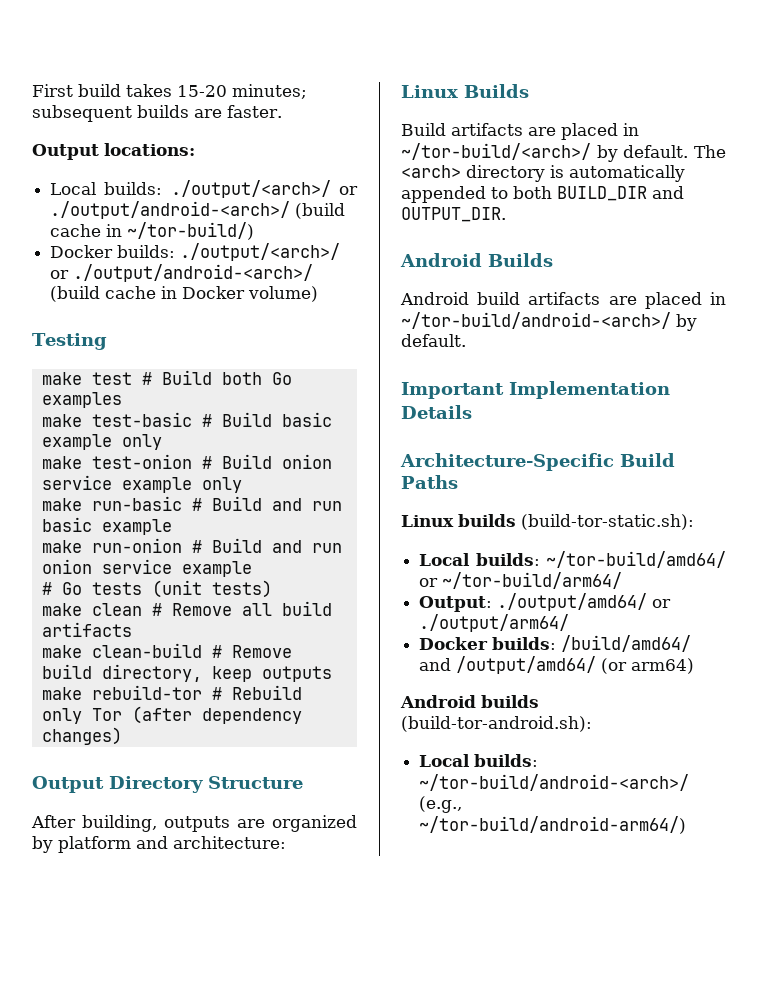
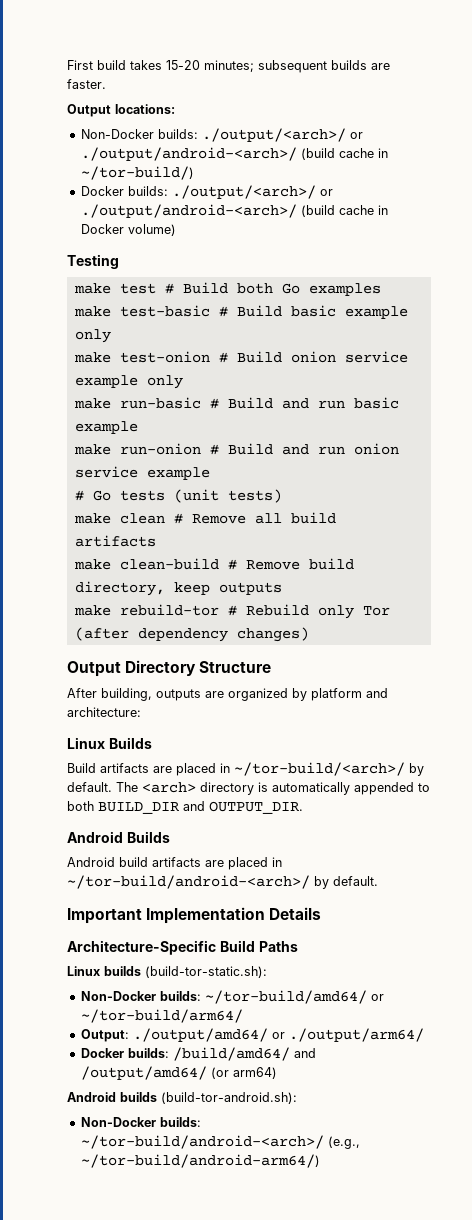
- Local builds: ./output/<arch>/ or ./output/android-<arch>/ (build cache in ~/tor-build/)
+ Non-Docker builds: ./output/<arch>/ or ./output/android-<arch>/ (build cache in ~/tor-build/)
- Local builds: ~/tor-build/amd64/ or ~/tor-build/arm64/
+ Non-Docker builds: ~/tor-build/amd64/ or ~/tor-build/arm64/
- Local builds: ~/tor-build/android-<arch>/ (e.g., ~/tor-build/android-arm64/)
+ Non-Docker builds: ~/tor-build/android-<arch>/ (e.g., ~/tor-build/android-arm64/)

